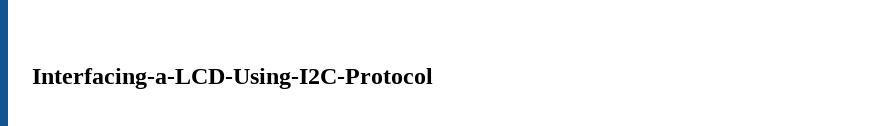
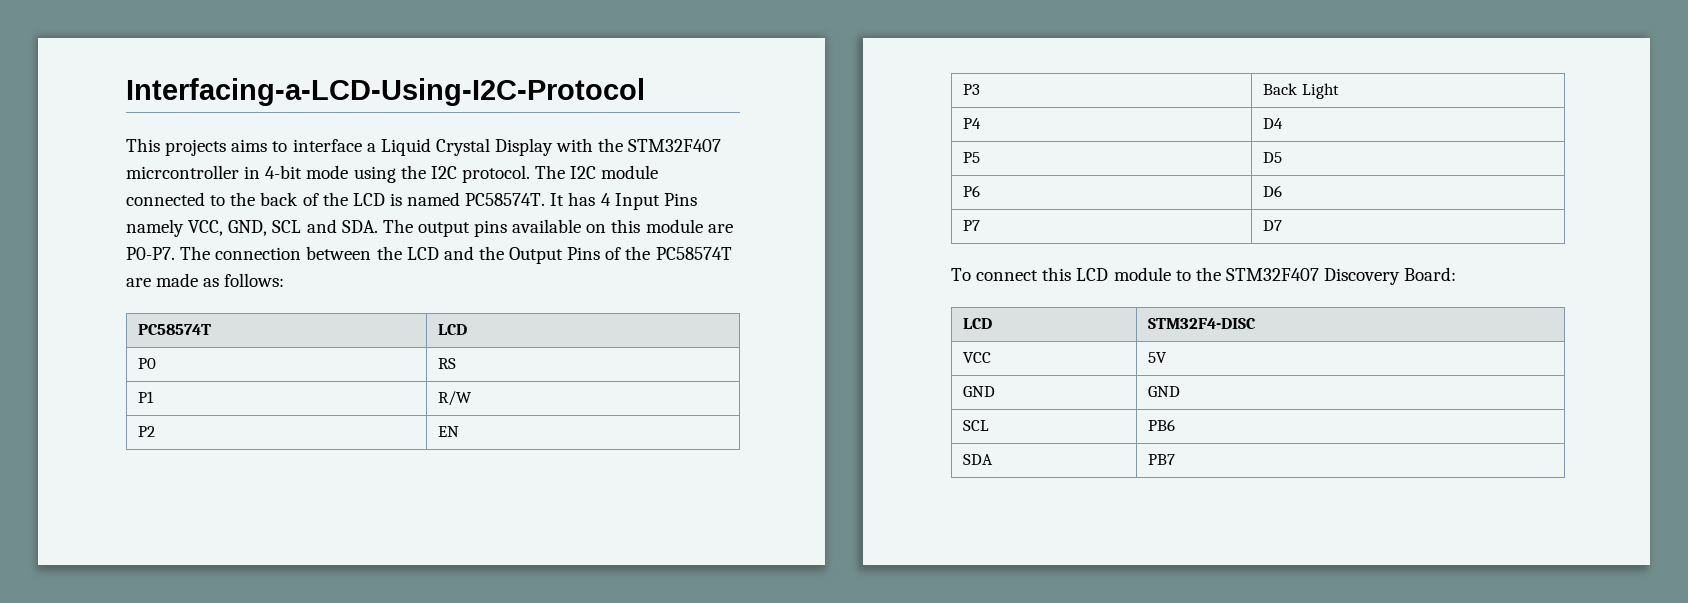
+ This projects aims to interface a Liquid Crystal Display with the STM32F407 micrcontroller in 4-bit mode using the I2C protocol. The I2C module connected to the back of the LCD is named PC58574T. It has 4 Input Pins namely VCC, GND, SCL and SDA. The output pins available on this module are P0-P7. The connection between the LCD and the Output Pins of the PC58574T are made as follows:
+ PC58574T | LCD
+ P0 | RS
+ P1 | R/W
+ P2 | EN
+ P3 | Back Light
+ P4 | D4
+ P5 | D5
+ P6 | D6
+ P7 | D7
+ To connect this LCD module to the STM32F407 Discovery Board:
+ LCD | STM32F4-DISC
+ VCC | 5V
+ GND | GND
+ SCL | PB6
+ SDA | PB7

